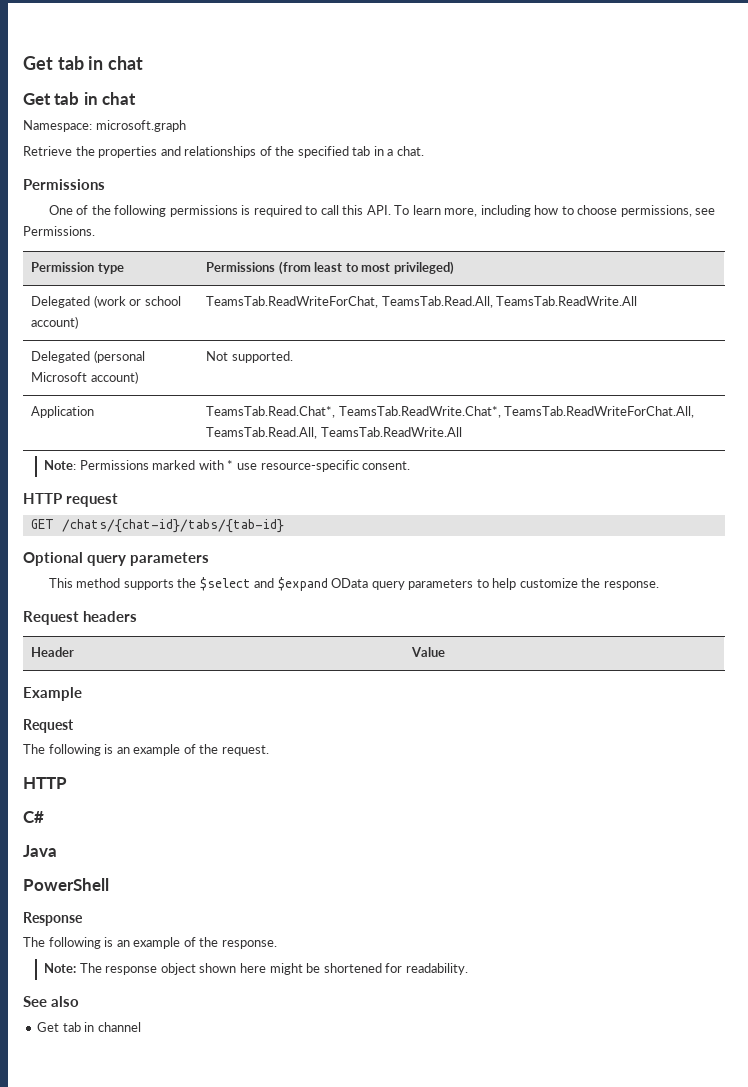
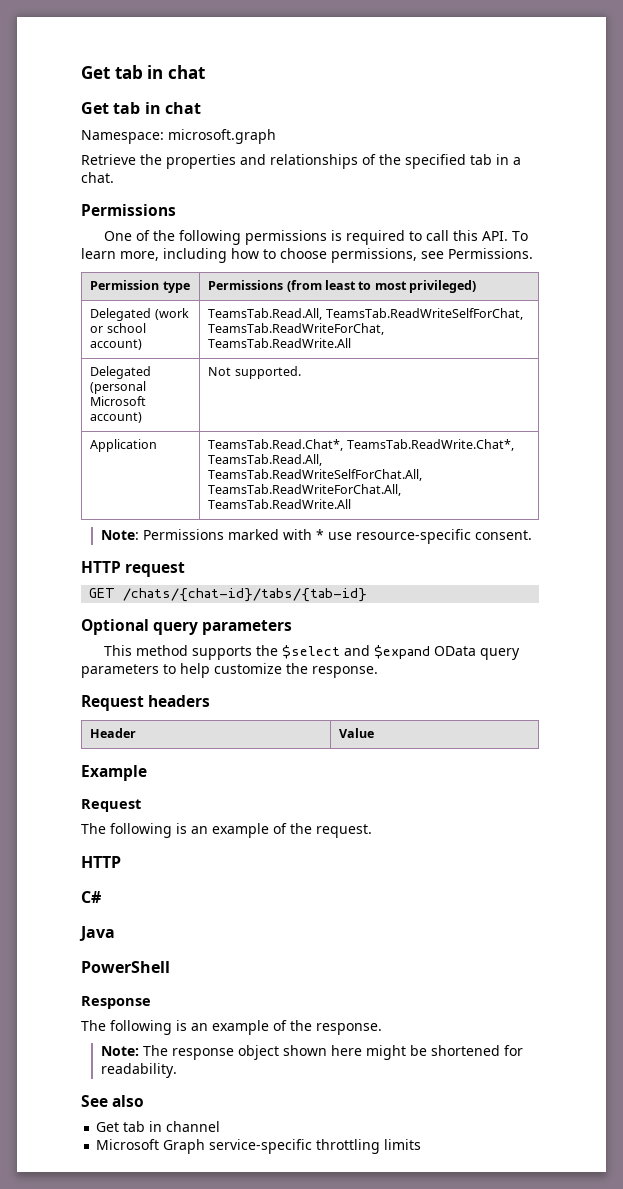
- Delegated (work or school account) | TeamsTab.ReadWriteForChat, TeamsTab.Read.All, TeamsTab.ReadWrite.All
+ Delegated (work or school account) | TeamsTab.Read.All, TeamsTab.ReadWriteSelfForChat, TeamsTab.ReadWriteForChat, TeamsTab.ReadWrite.All
- Application | TeamsTab.Read.Chat*, TeamsTab.ReadWrite.Chat*, TeamsTab.ReadWriteForChat.All, TeamsTab.Read.All, TeamsTab.ReadWrite.All
+ Application | TeamsTab.Read.Chat*, TeamsTab.ReadWrite.Chat*, TeamsTab.Read.All, TeamsTab.ReadWriteSelfForChat.All, TeamsTab.ReadWriteForChat.All, TeamsTab.ReadWrite.All
+ Microsoft Graph service-specific throttling limits

